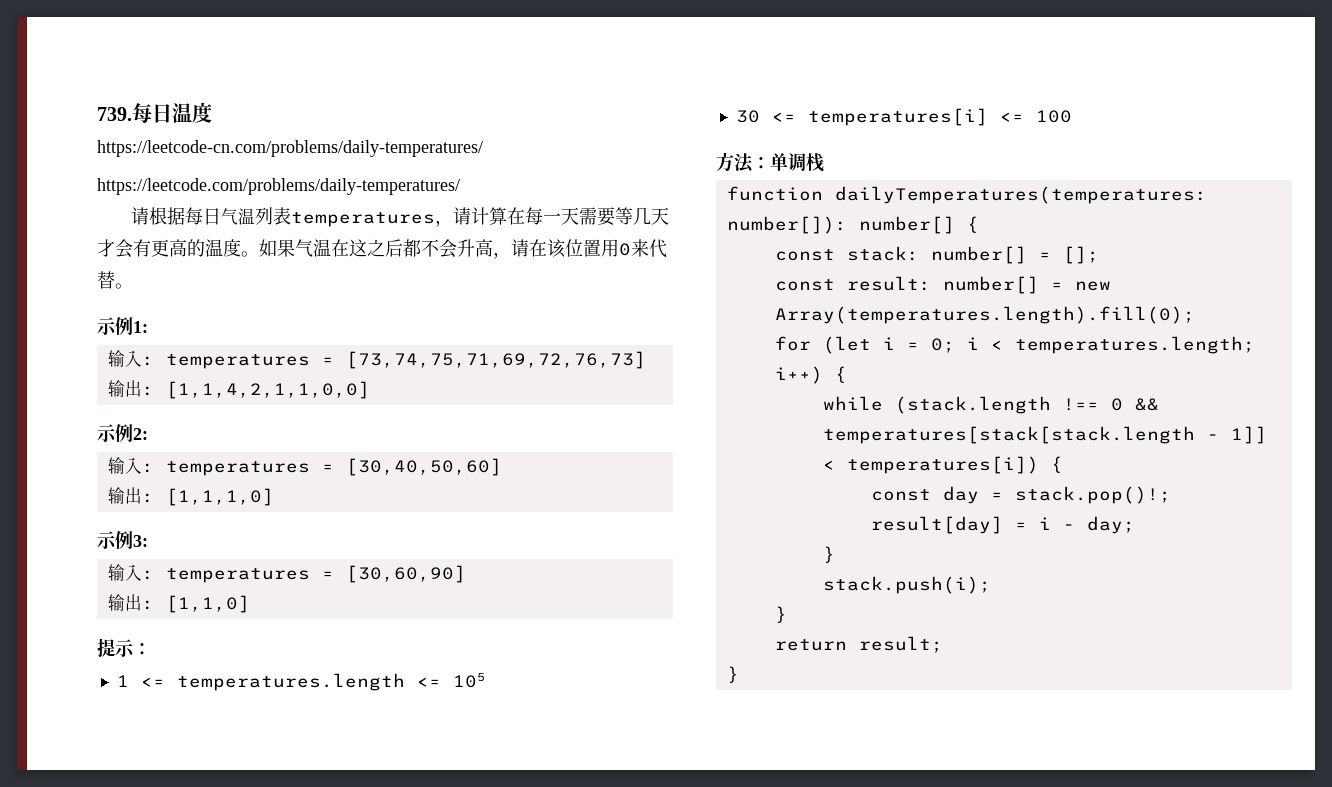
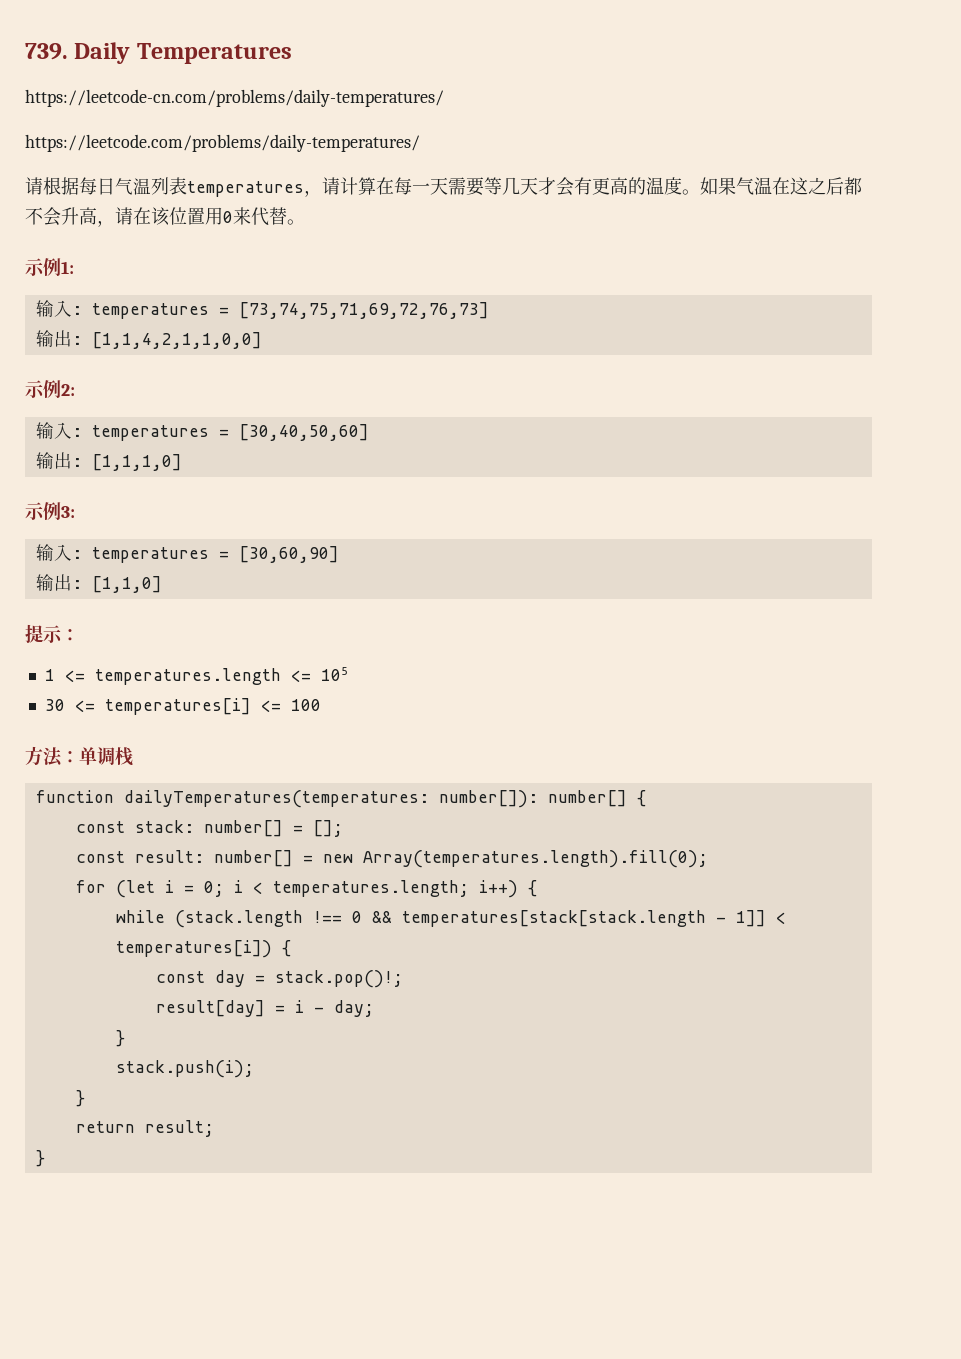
- 739.每日温度
+ 739. Daily Temperatures

